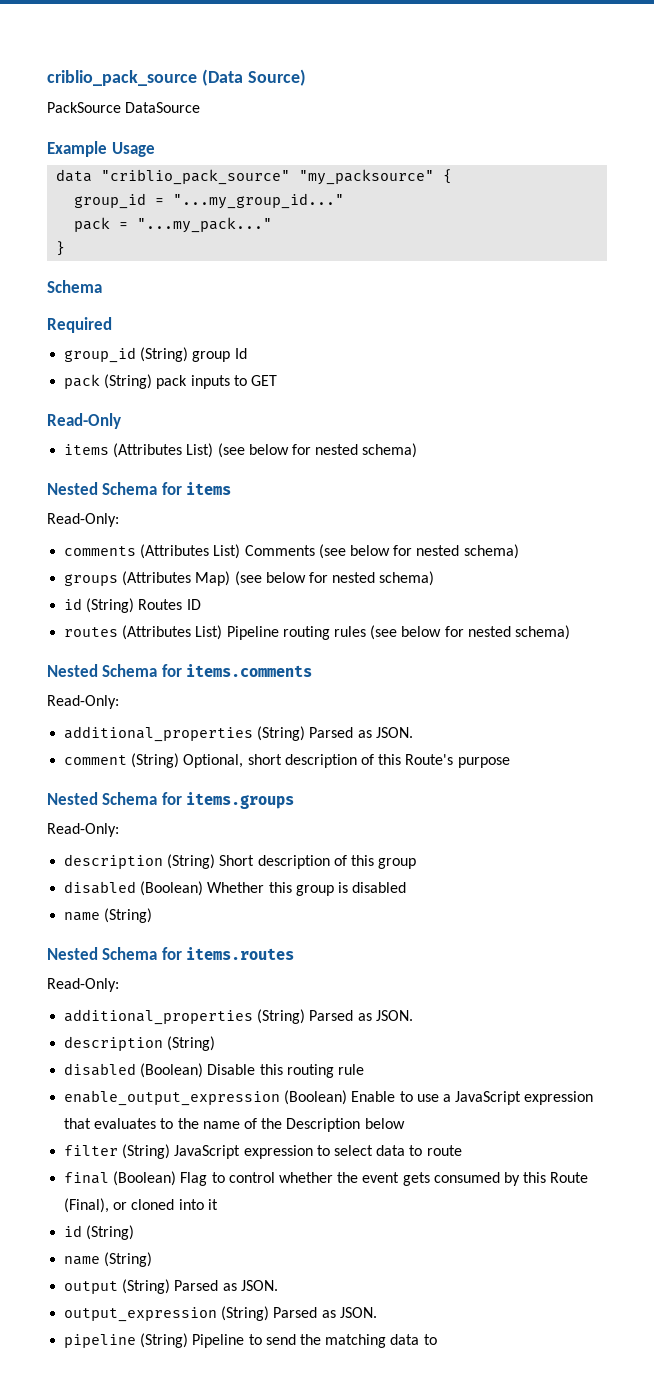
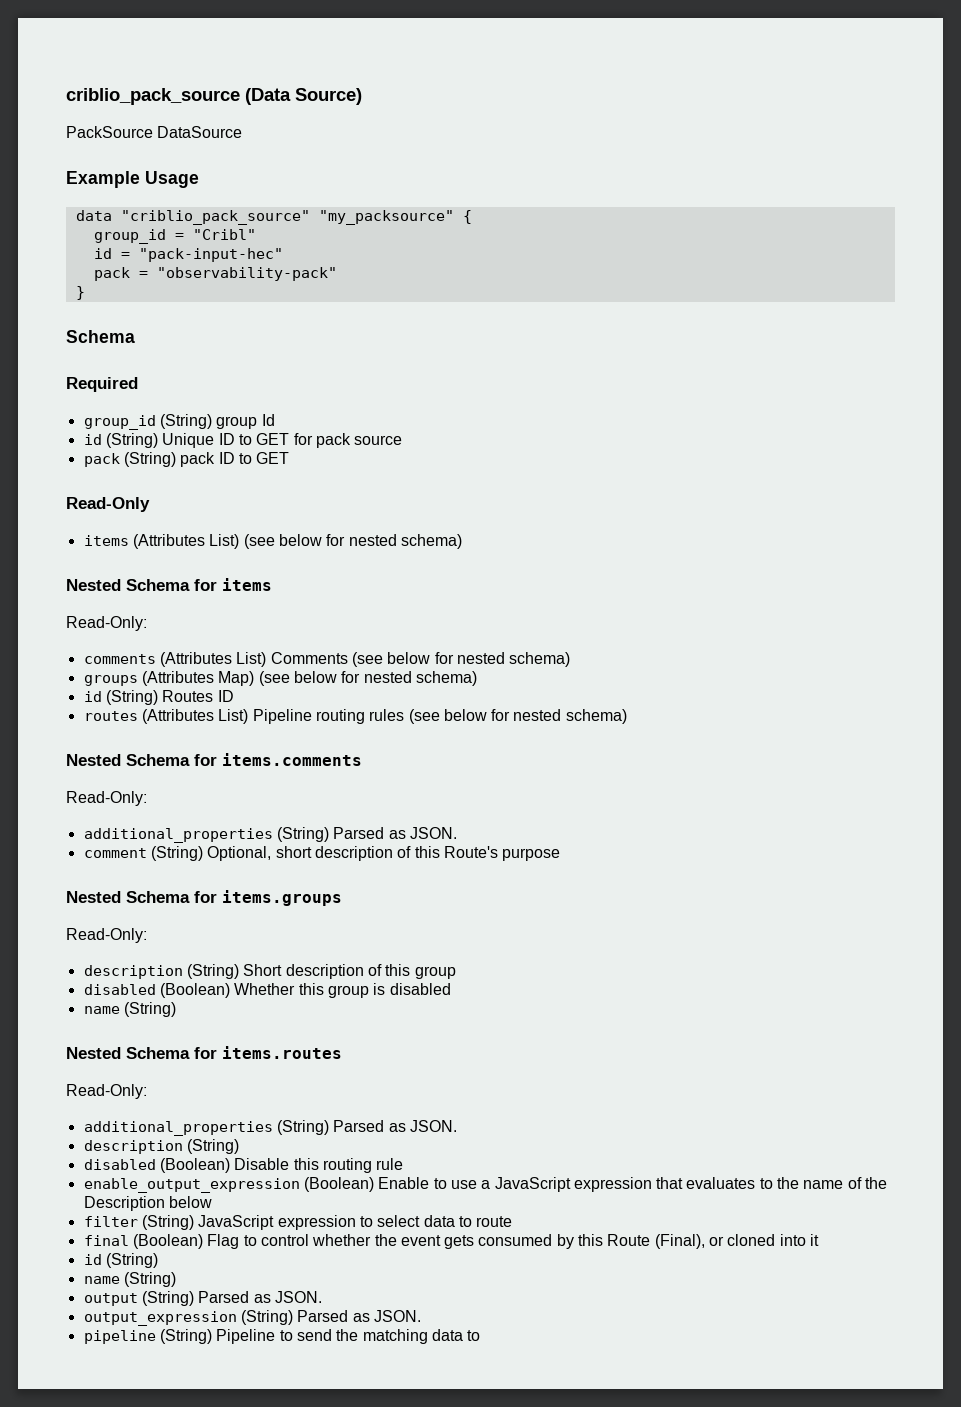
- group_id = "...my_group_id..."
+ group_id = "Cribl"
+ id = "pack-input-hec"
- pack = "...my_pack..."
+ pack = "observability-pack"
+ id (String) Unique ID to GET for pack source
- pack (String) pack inputs to GET
+ pack (String) pack ID to GET

